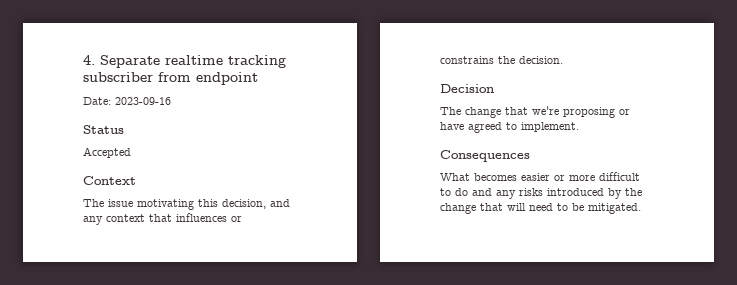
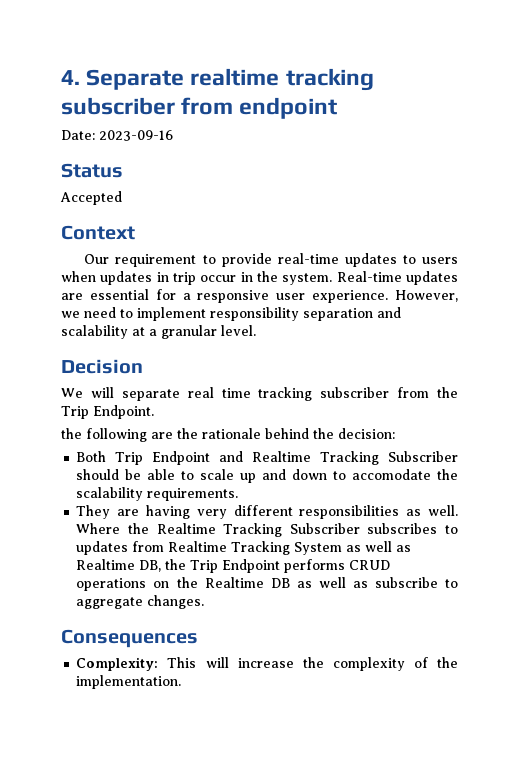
- The issue motivating this decision, and any context that influences or constrains the decision.
+ Our requirement to provide real-time updates to users when updates in trip occur in the system. Real-time updates are essential for a responsive user experience. However, we need to implement responsibility separation and scalability at a granular level.
  Decision
- The change that we're proposing or have agreed to implement.
+ We will separate real time tracking subscriber from the Trip Endpoint.
+ the following are the rationale behind the decision:
+ Both Trip Endpoint and Realtime Tracking Subscriber should be able to scale up and down to accomodate the scalability requirements.
+ They are having very different responsibilities as well. Where the Realtime Tracking Subscriber subscribes to updates from Realtime Tracking System as well as Realtime DB, the Trip Endpoint performs CRUD operations on the Realtime DB as well as subscribe to aggregate changes.
  Consequences
- What becomes easier or more difficult to do and any risks introduced by the change that will need to be mitigated.
+ Complexity: This will increase the complexity of the implementation.

